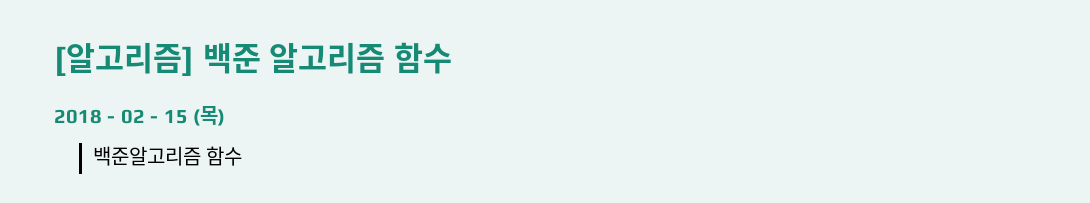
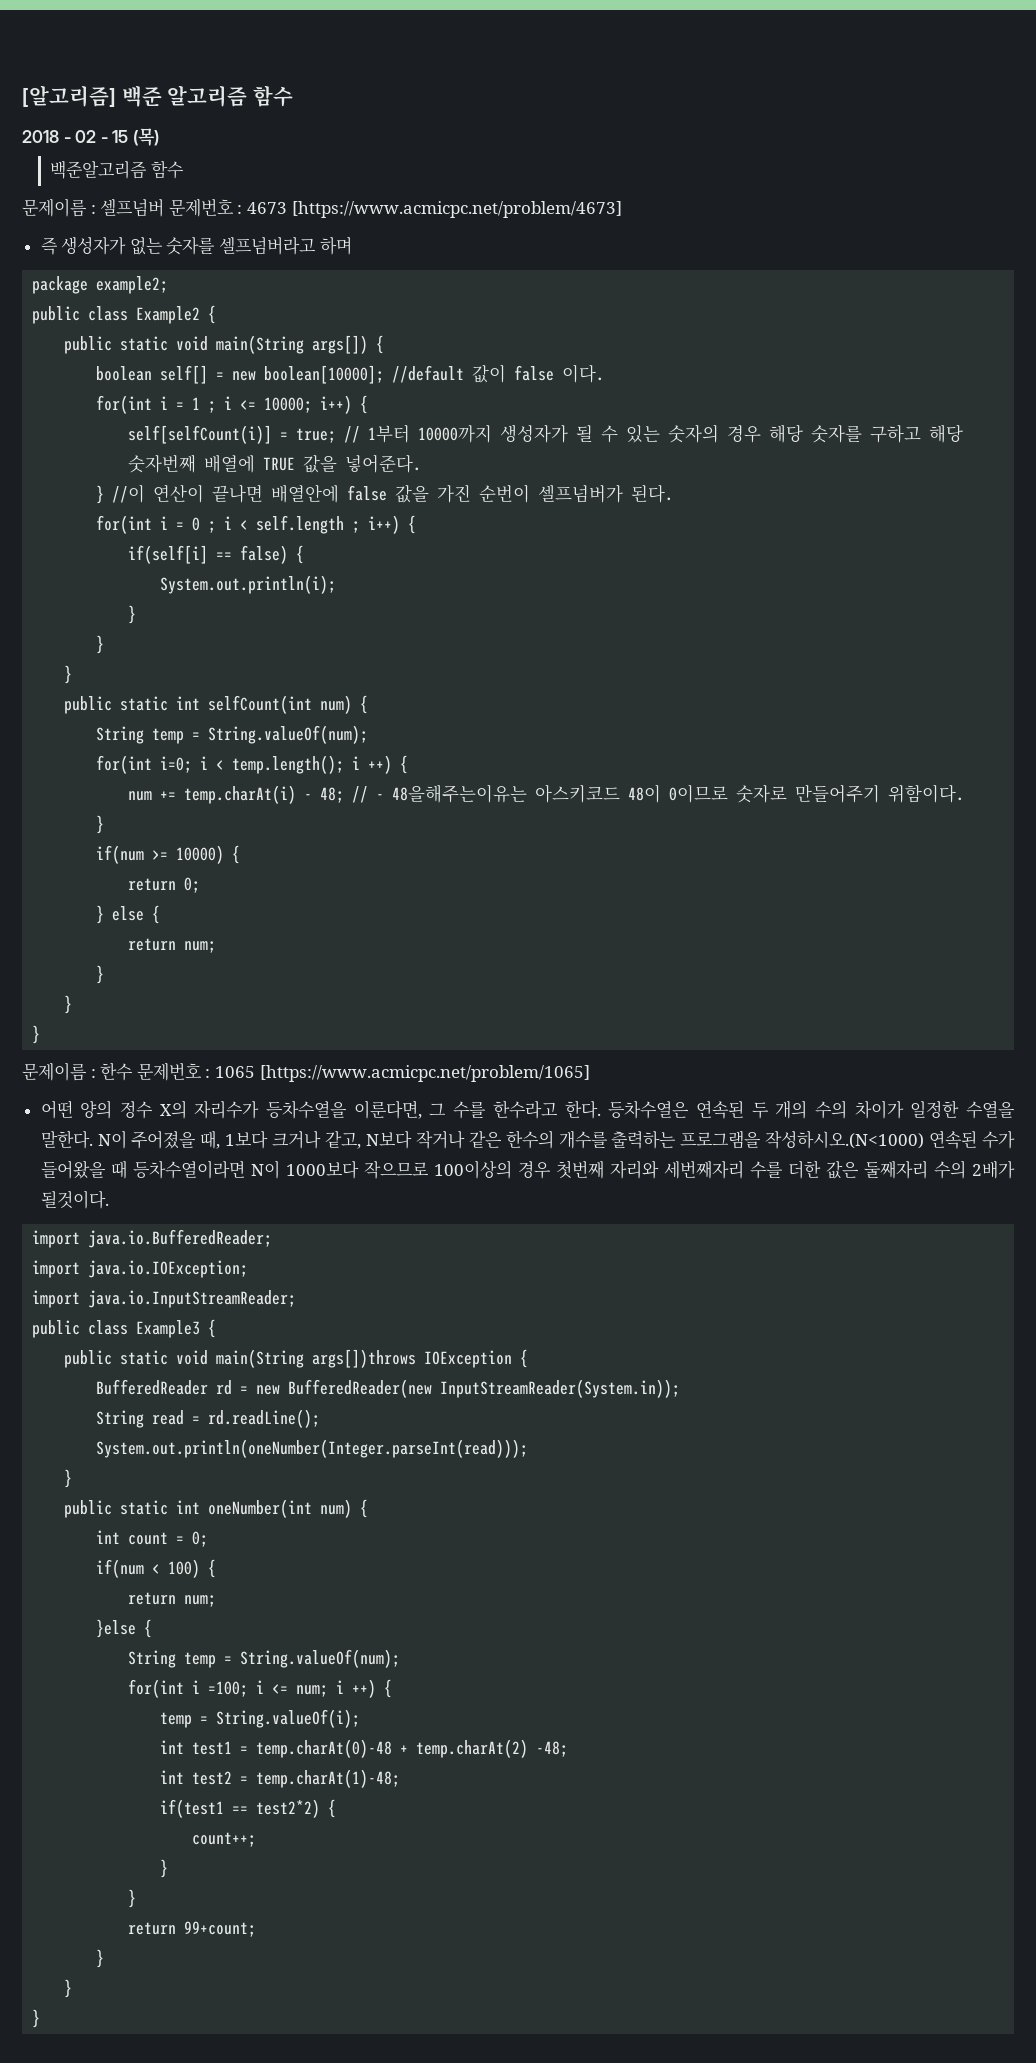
+ 문제이름 : 셀프넘버 문제번호 : 4673 [https://www.acmicpc.net/problem/4673]
+ 즉 생성자가 없는 숫자를 셀프넘버라고 하며
+ package example2;
+ public class Example2 {
+ public static void main(String args[]) {
+ boolean self[] = new boolean[10000]; //default 값이 false 이다.
+ for(int i = 1 ; i <= 10000; i++) {
+ self[selfCount(i)] = true; // 1부터 10000까지 생성자가 될 수 있는 숫자의 경우 해당 숫자를 구하고 해당 숫자번째 배열에 TRUE 값을 넣어준다.
+ } //이 연산이 끝나면 배열안에 false 값을 가진 순번이 셀프넘버가 된다.
+ for(int i = 0 ; i < self.length ; i++) {
+ if(self[i] == false) {
+ System.out.println(i);
+ }
+ }
+ }
+ public static int selfCount(int num) {
+ String temp = String.valueOf(num);
+ for(int i=0; i < temp.length(); i ++) {
+ num += temp.charAt(i) - 48; // - 48을해주는이유는 아스키코드 48이 0이므로 숫자로 만들어주기 위함이다.
+ }
+ if(num >= 10000) {
+ return 0;
+ } else {
+ return num;
+ }
+ }
+ }
+ 문제이름 : 한수 문제번호 : 1065 [https://www.acmicpc.net/problem/1065]
+ 어떤 양의 정수 X의 자리수가 등차수열을 이룬다면, 그 수를 한수라고 한다. 등차수열은 연속된 두 개의 수의 차이가 일정한 수열을 말한다. N이 주어졌을 때, 1보다 크거나 같고, N보다 작거나 같은 한수의 개수를 출력하는 프로그램을 작성하시오.(N<1000) 연속된 수가 들어왔을 때 등차수열이라면 N이 1000보다 작으므로 100이상의 경우 첫번째 자리와 세번째자리 수를 더한 값은 둘째자리 수의 2배가 될것이다.
+ import java.io.BufferedReader;
+ import java.io.IOException;
+ import java.io.InputStreamReader;
+ public class Example3 {
+ public static void main(String args[])throws IOException {
+ BufferedReader rd = new BufferedReader(new InputStreamReader(System.in));
+ String read = rd.readLine();
+ System.out.println(oneNumber(Integer.parseInt(read)));
+ }
+ public static int oneNumber(int num) {
+ int count = 0;
+ if(num < 100) {
+ return num;
+ }else {
+ String temp = String.valueOf(num);
+ for(int i =100; i <= num; i ++) {
+ temp = String.valueOf(i);
+ int test1 = temp.charAt(0)-48 + temp.charAt(2) -48;
+ int test2 = temp.charAt(1)-48;
+ if(test1 == test2*2) {
+ count++;
+ }
+ }
+ return 99+count;
+ }
+ }
+ }

